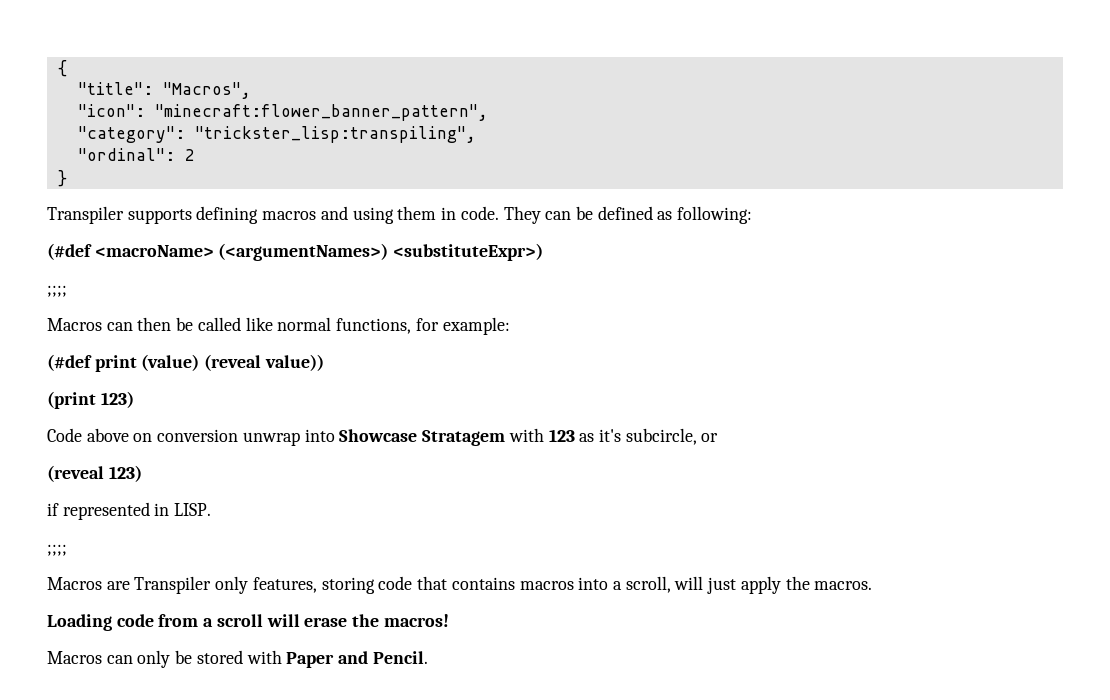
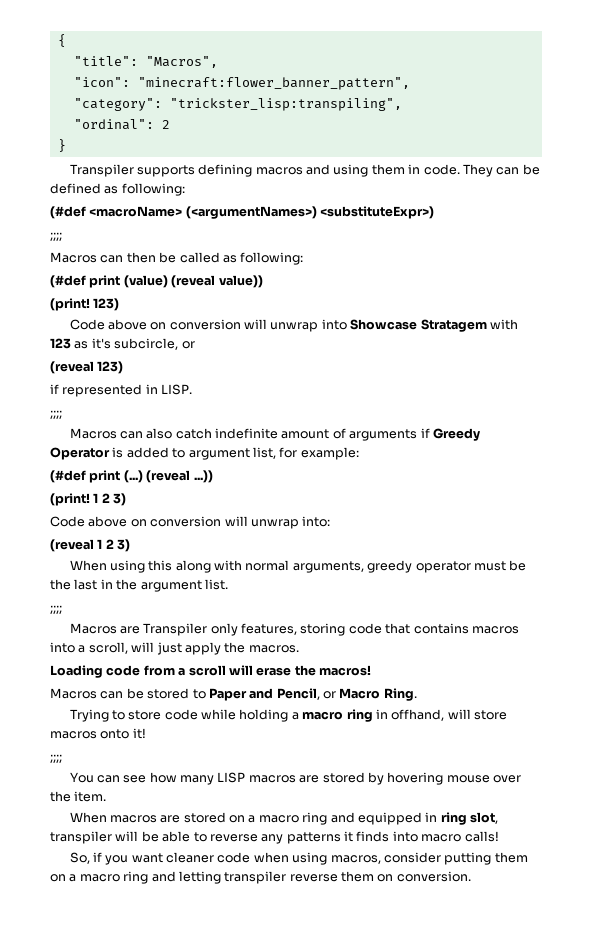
- Macros can then be called like normal functions, for example:
+ Macros can then be called as following:
- (print 123)
+ (print! 123)
- Code above on conversion unwrap into Showcase Stratagem with 123 as it's subcircle, or
+ Code above on conversion will unwrap into Showcase Stratagem with 123 as it's subcircle, or
+ Macros can also catch indefinite amount of arguments if Greedy Operator is added to argument list, for example:
+ (#def print (...) (reveal ...))
+ (print! 1 2 3)
+ Code above on conversion will unwrap into:
+ (reveal 1 2 3)
+ When using this along with normal arguments, greedy operator must be the last in the argument list.
+ ;;;;
- Macros can only be stored with Paper and Pencil.
+ Macros can be stored to Paper and Pencil, or Macro Ring.
+ Trying to store code while holding a macro ring in offhand, will store macros onto it!
+ ;;;;
+ You can see how many LISP macros are stored by hovering mouse over the item.
+ When macros are stored on a macro ring and equipped in ring slot, transpiler will be able to reverse any patterns it finds into macro calls!
+ So, if you want cleaner code when using macros, consider putting them on a macro ring and letting transpiler reverse them on conversion.

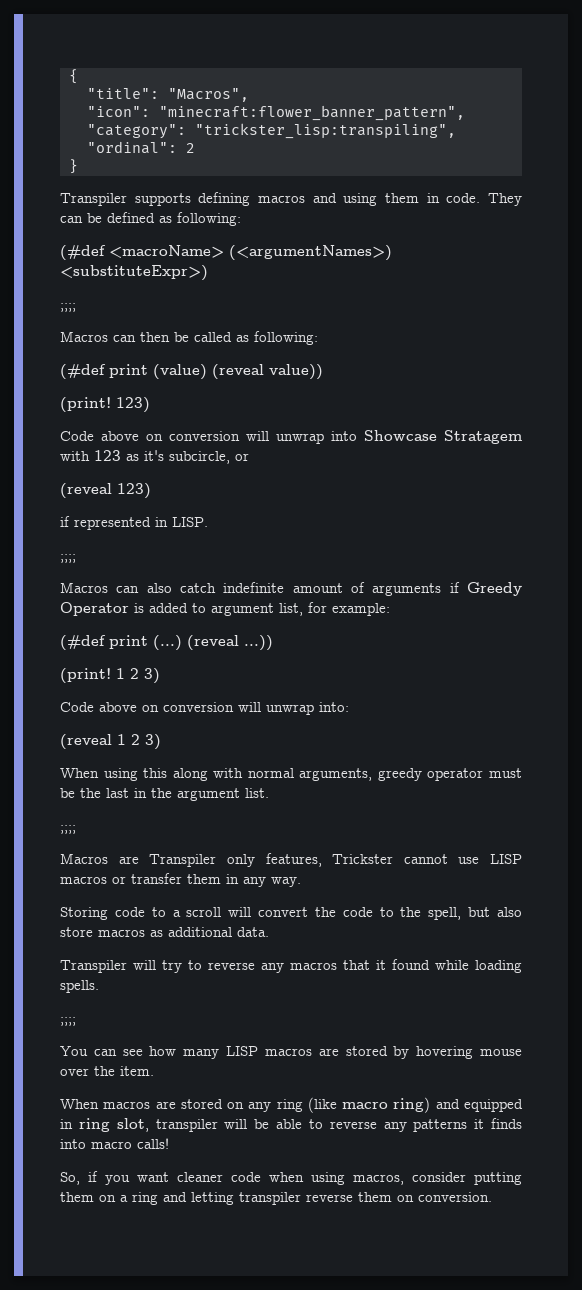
- Macros are Transpiler only features, storing code that contains macros into a scroll, will just apply the macros.
- Loading code from a scroll will erase the macros!
- Macros can be stored to Paper and Pencil, or Macro Ring.
- Trying to store code while holding a macro ring in offhand, will store macros onto it!
+ Macros are Transpiler only features, Trickster cannot use LISP macros or transfer them in any way.
+ Storing code to a scroll will convert the code to the spell, but also store macros as additional data.
+ Transpiler will try to reverse any macros that it found while loading spells.
- When macros are stored on a macro ring and equipped in ring slot, transpiler will be able to reverse any patterns it finds into macro calls!
+ When macros are stored on any ring (like macro ring) and equipped in ring slot, transpiler will be able to reverse any patterns it finds into macro calls!
- So, if you want cleaner code when using macros, consider putting them on a macro ring and letting transpiler reverse them on conversion.
+ So, if you want cleaner code when using macros, consider putting them on a ring and letting transpiler reverse them on conversion.

